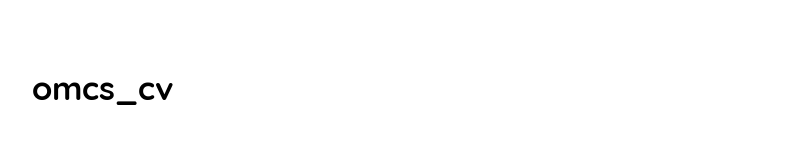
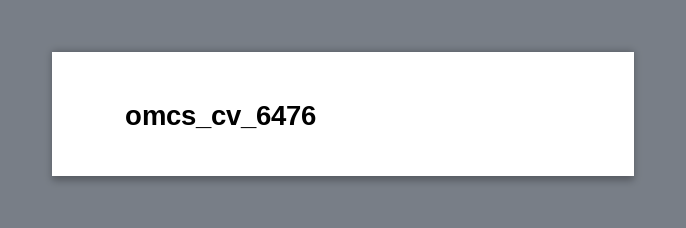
- omcs_cv
+ omcs_cv_6476

